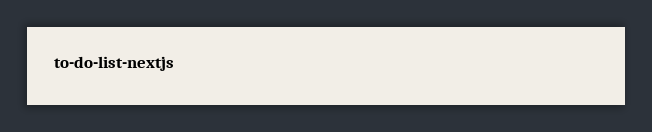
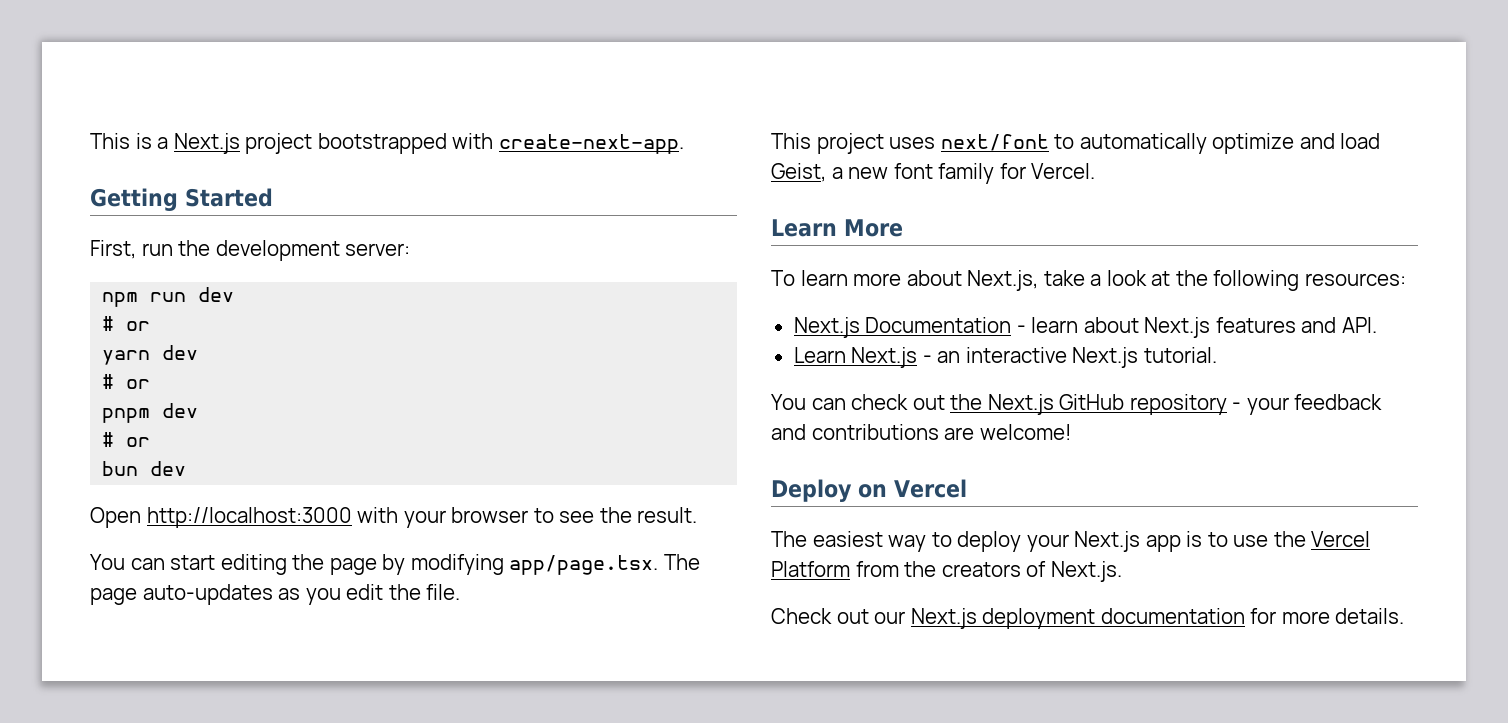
- to-do-list-nextjs
+ This is a Next.js project bootstrapped with create-next-app.
+ Getting Started
+ First, run the development server:
+ npm run dev
+ # or
+ yarn dev
+ # or
+ pnpm dev
+ # or
+ bun dev
+ Open http://localhost:3000 with your browser to see the result.
+ You can start editing the page by modifying app/page.tsx. The page auto-updates as you edit the file.
+ This project uses next/font to automatically optimize and load Geist, a new font family for Vercel.
+ Learn More
+ To learn more about Next.js, take a look at the following resources:
+ Next.js Documentation - learn about Next.js features and API.
+ Learn Next.js - an interactive Next.js tutorial.
+ You can check out the Next.js GitHub repository - your feedback and contributions are welcome!
+ Deploy on Vercel
+ The easiest way to deploy your Next.js app is to use the Vercel Platform from the creators of Next.js.
+ Check out our Next.js deployment documentation for more details.

